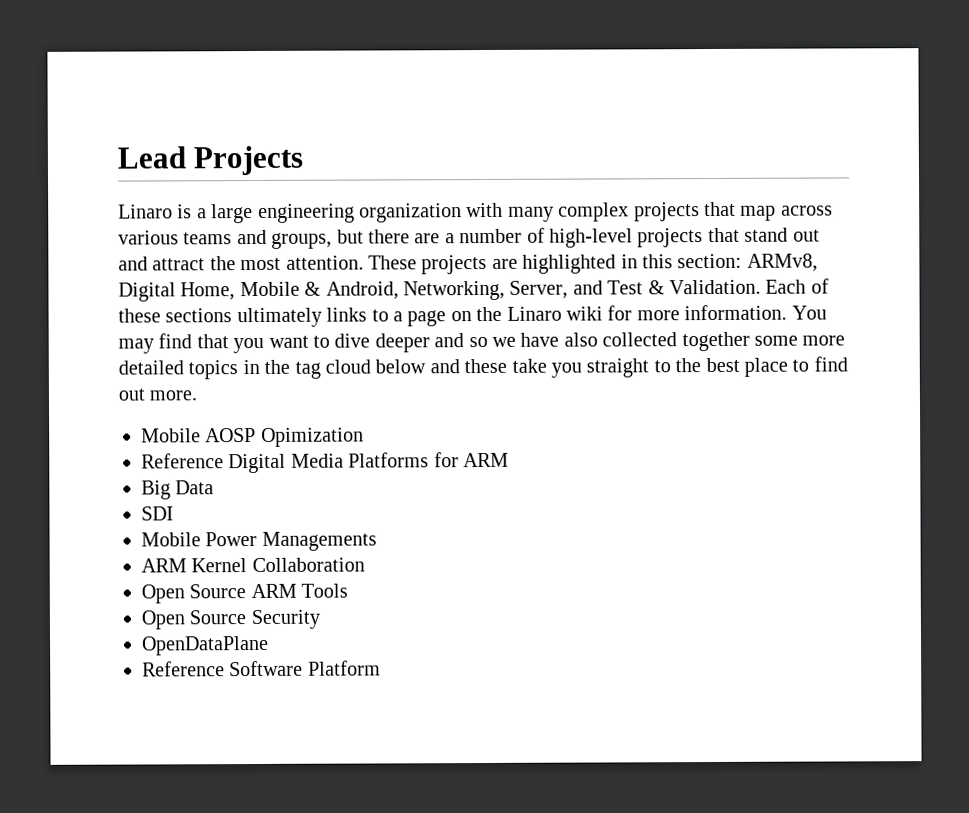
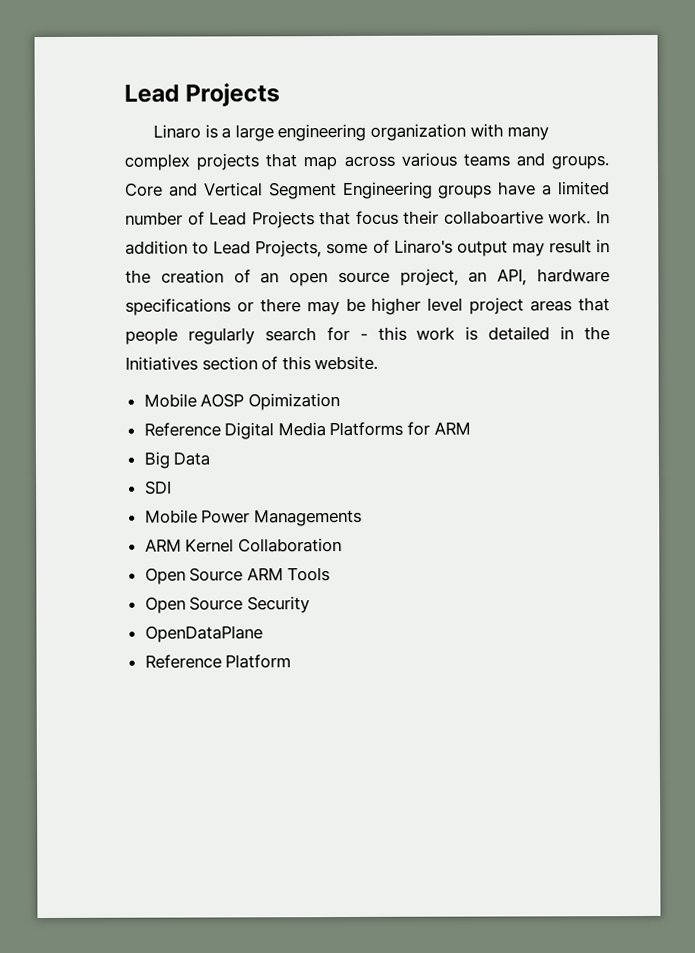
- Linaro is a large engineering organization with many complex projects that map across various teams and groups, but there are a number of high-level projects that stand out and attract the most attention. These projects are highlighted in this section: ARMv8, Digital Home, Mobile & Android, Networking, Server, and Test & Validation. Each of these sections ultimately links to a page on the Linaro wiki for more information. You may find that you want to dive deeper and so we have also collected together some more detailed topics in the tag cloud below and these take you straight to the best place to find out more.
+ Linaro is a large engineering organization with many complex projects that map across various teams and groups. Core and Vertical Segment Engineering groups have a limited number of Lead Projects that focus their collaboartive work. In addition to Lead Projects, some of Linaro's output may result in the creation of an open source project, an API, hardware specifications or there may be higher level project areas that people regularly search for - this work is detailed in the Initiatives section of this website.
- Reference Software Platform
+ Reference Platform

